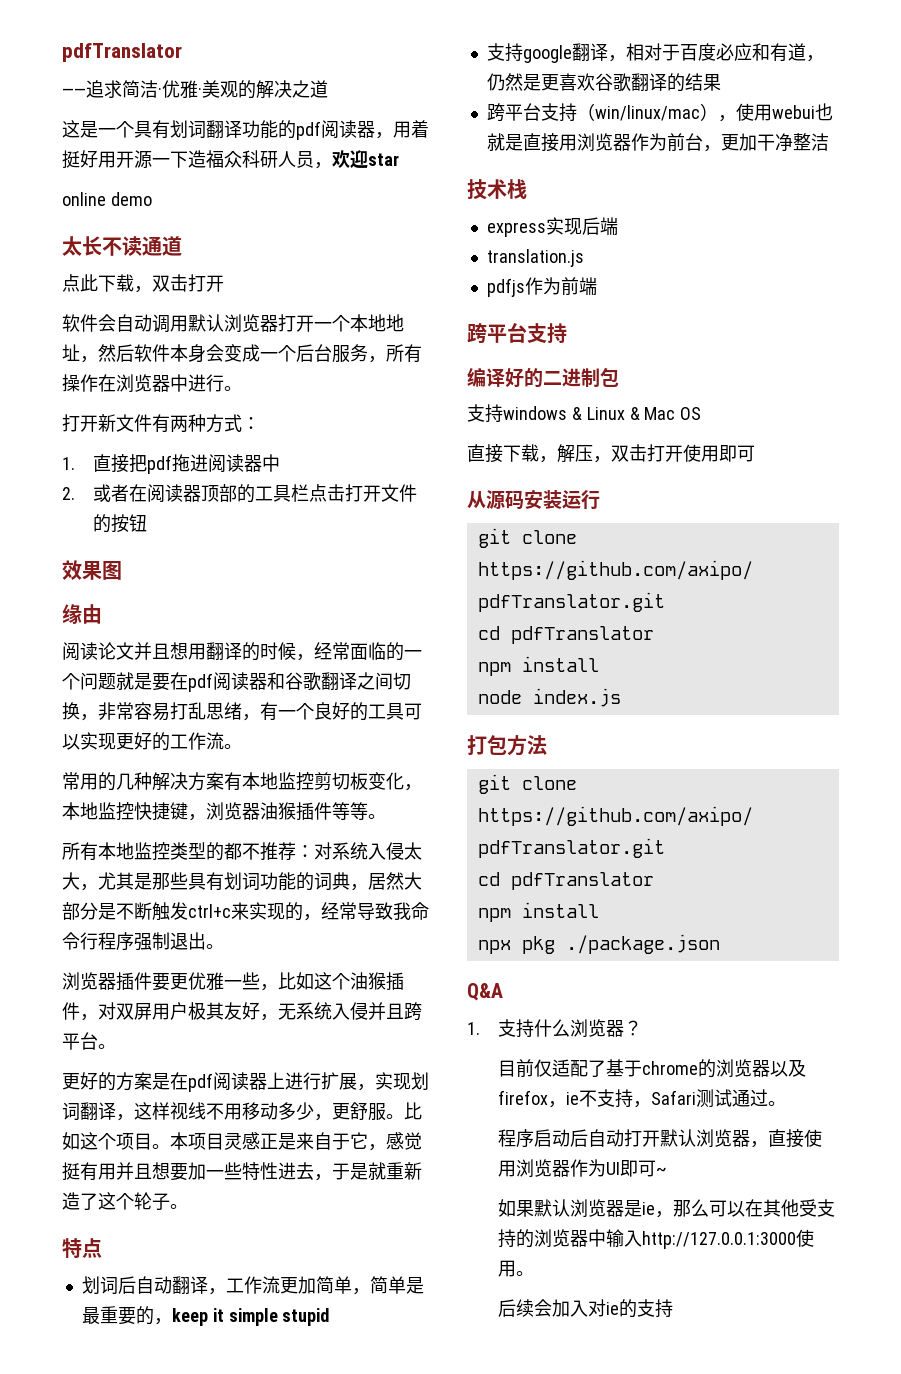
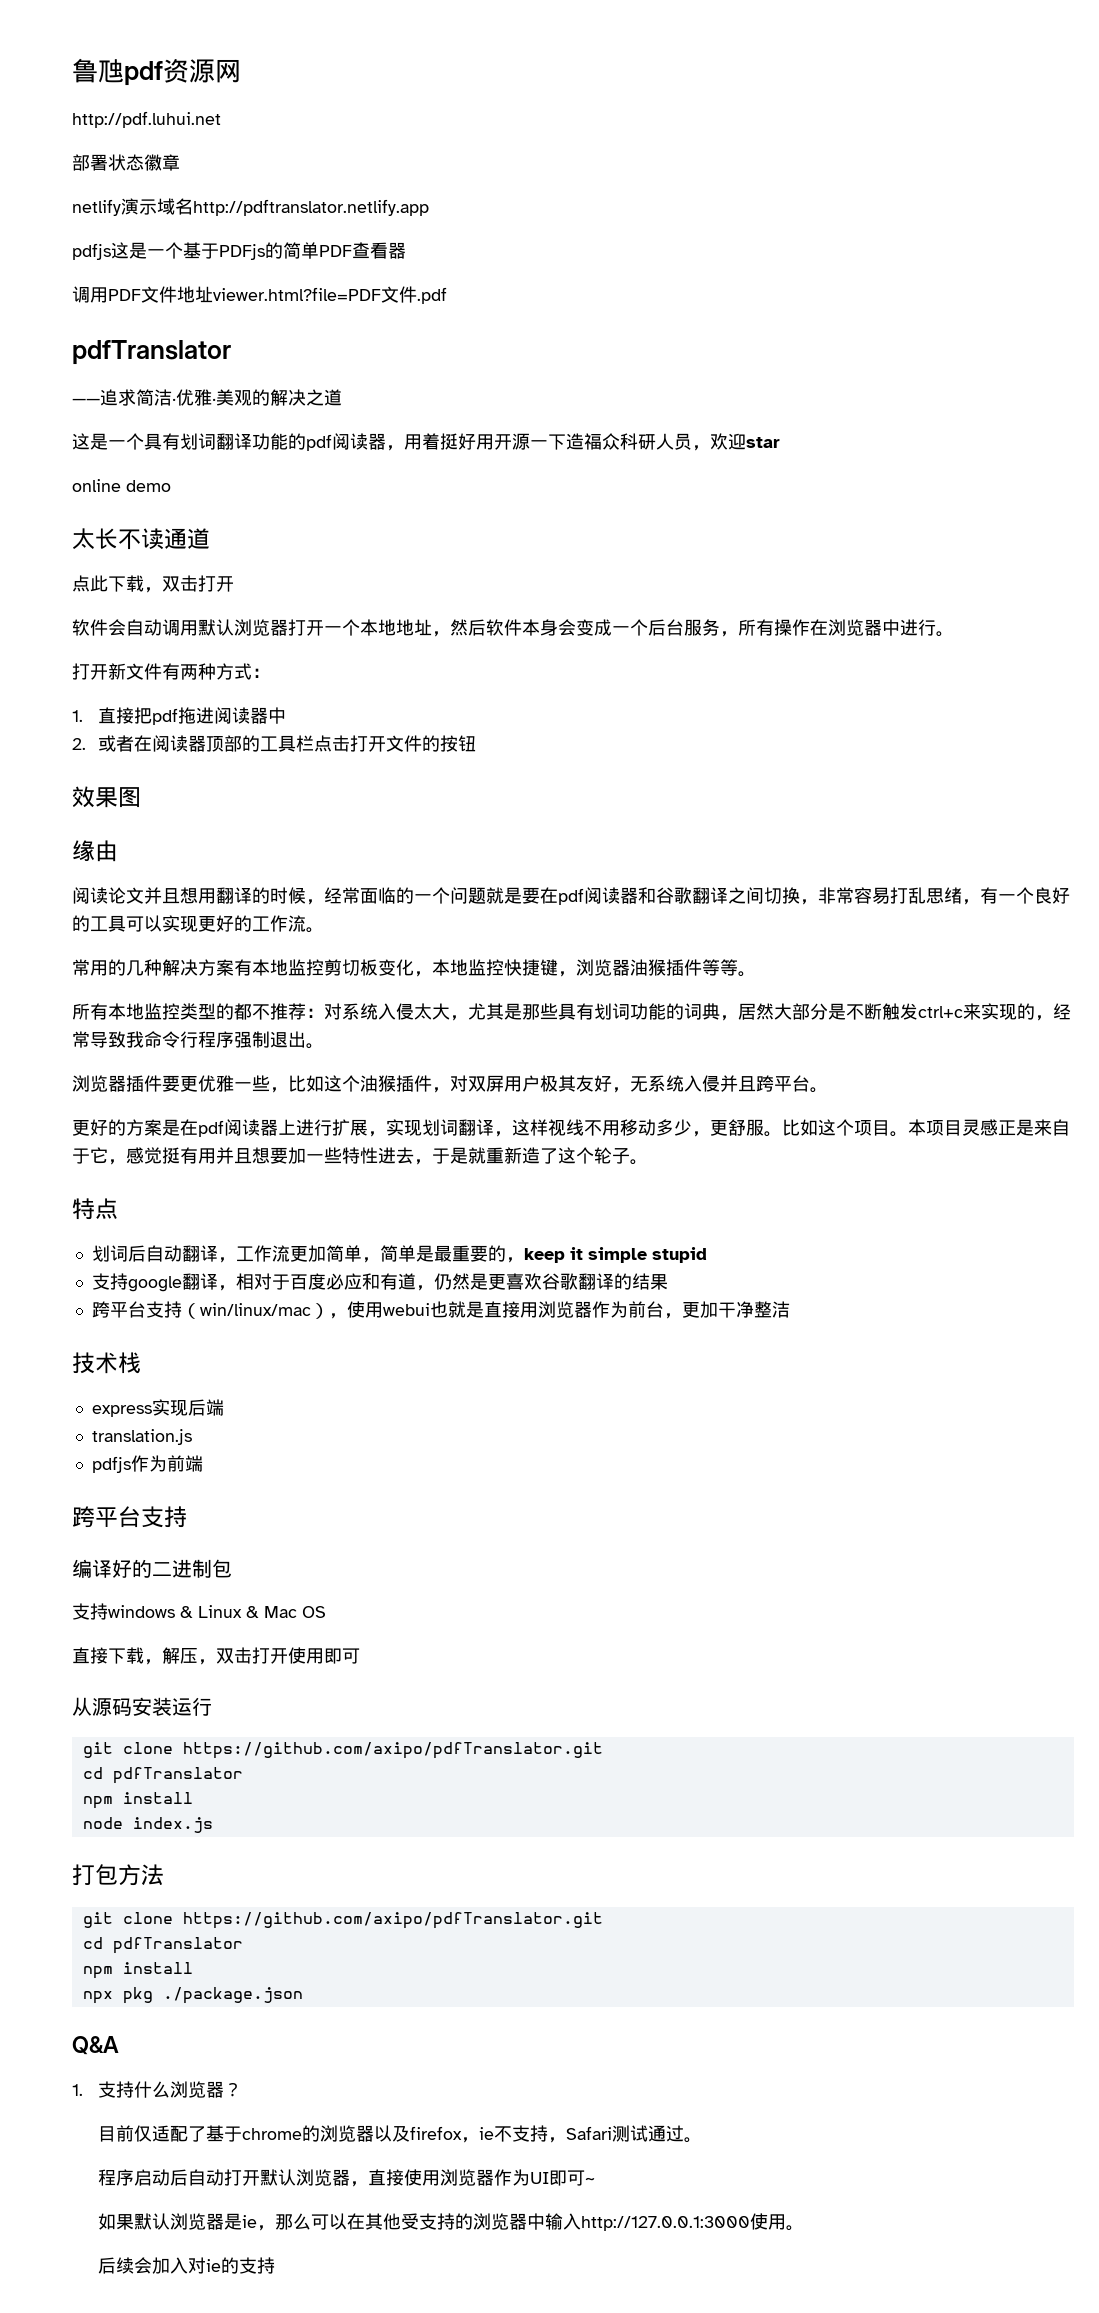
+ 鲁虺pdf资源网
+ http://pdf.luhui.net
+ 部署状态徽章
+ netlify演示域名http://pdftranslator.netlify.app
+ pdfjs这是一个基于PDFjs的简单PDF查看器
+ 调用PDF文件地址viewer.html?file=PDF文件.pdf

